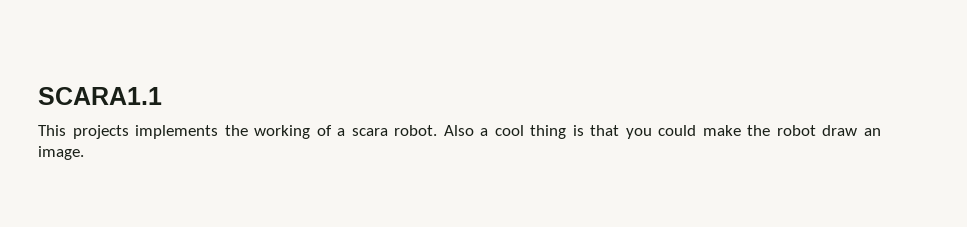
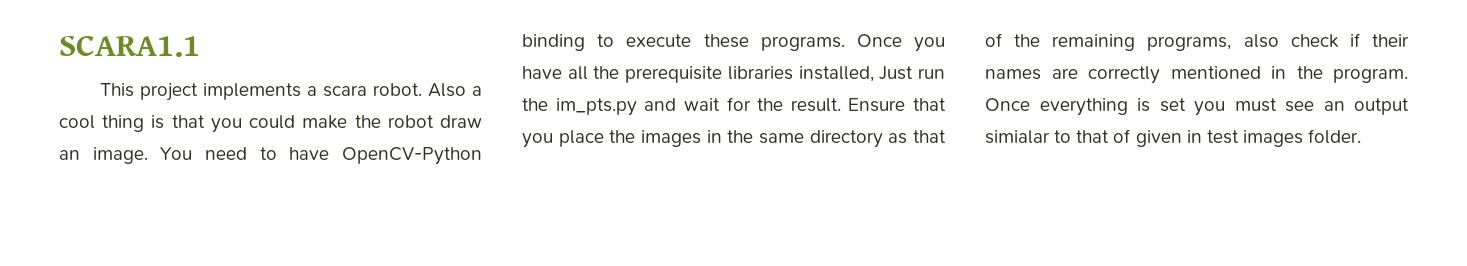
- This projects implements the working of a scara robot.
+ This project implements a scara robot.
+ You need to have OpenCV-Python binding to execute these programs. Once you have all the prerequisite libraries installed, Just run the im_pts.py and wait for the result. Ensure that you place the images in the same directory as that of the remaining programs, also check if their names are correctly mentioned in the program. Once everything is set you must see an output simialar to that of given in test images folder.

